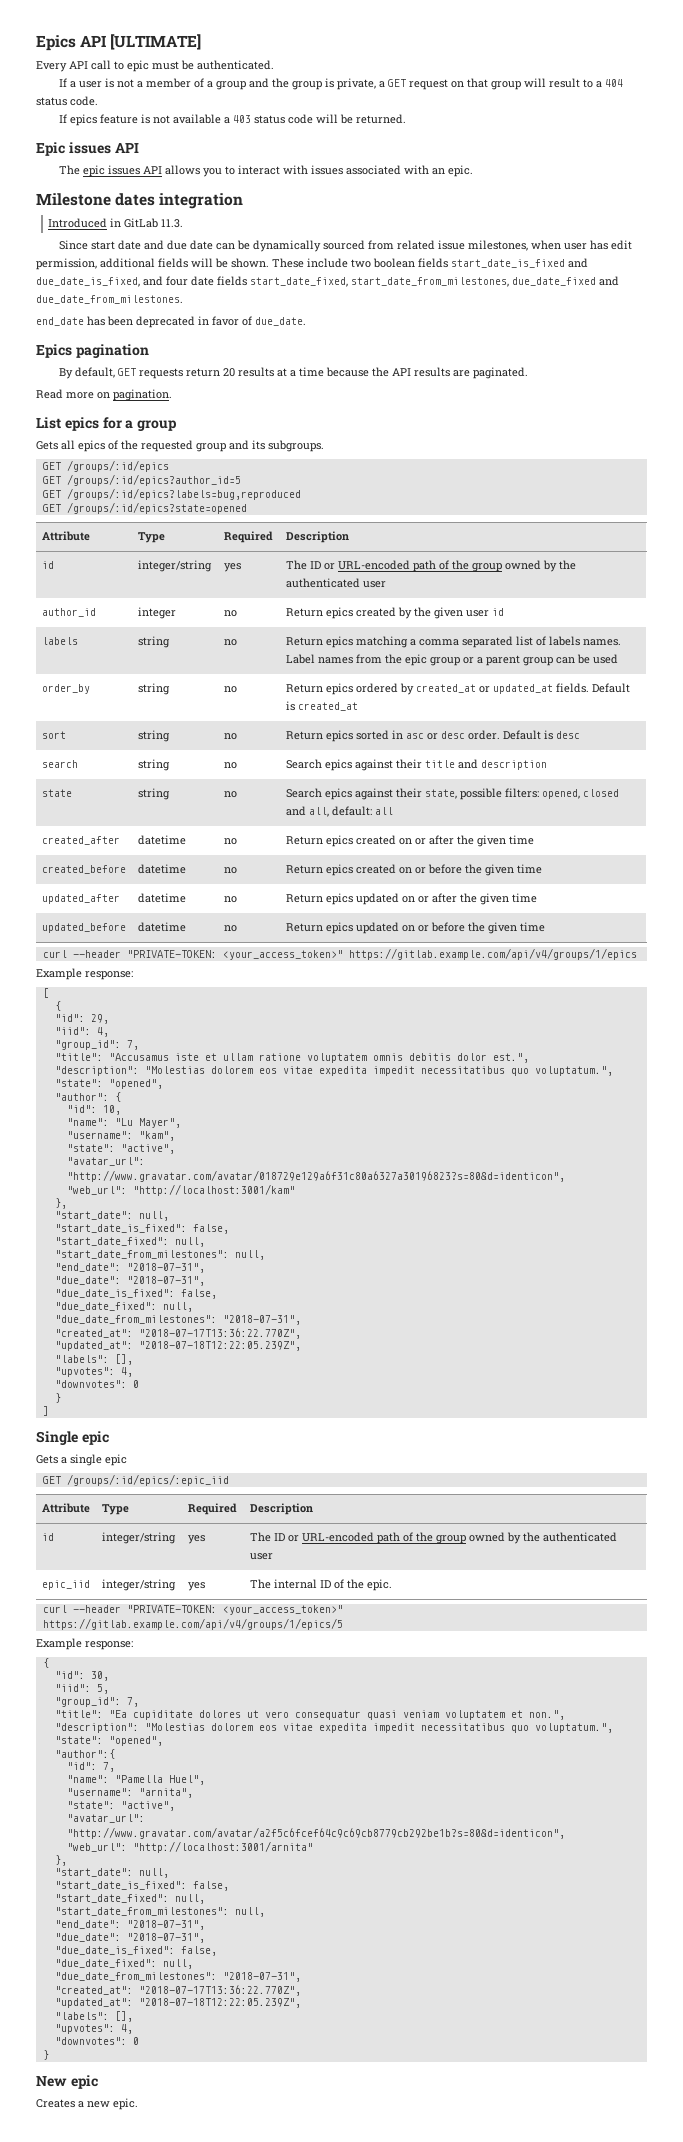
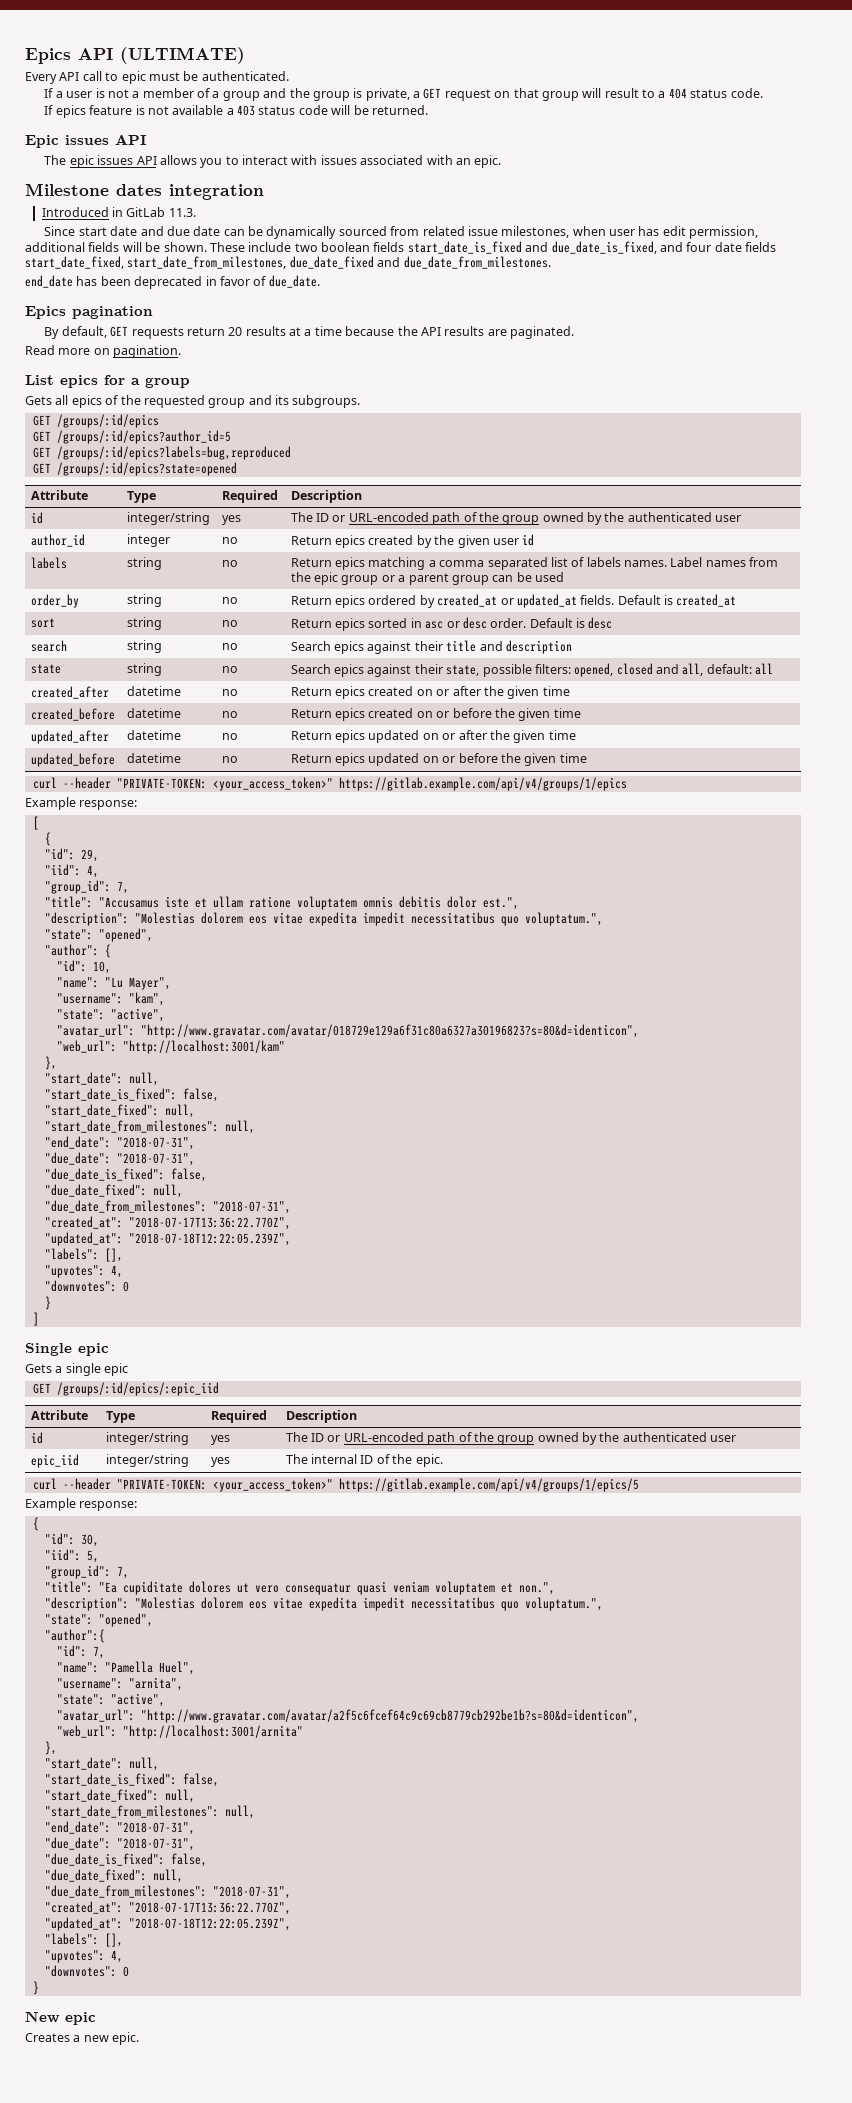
- Epics API [ULTIMATE]
+ Epics API (ULTIMATE)

